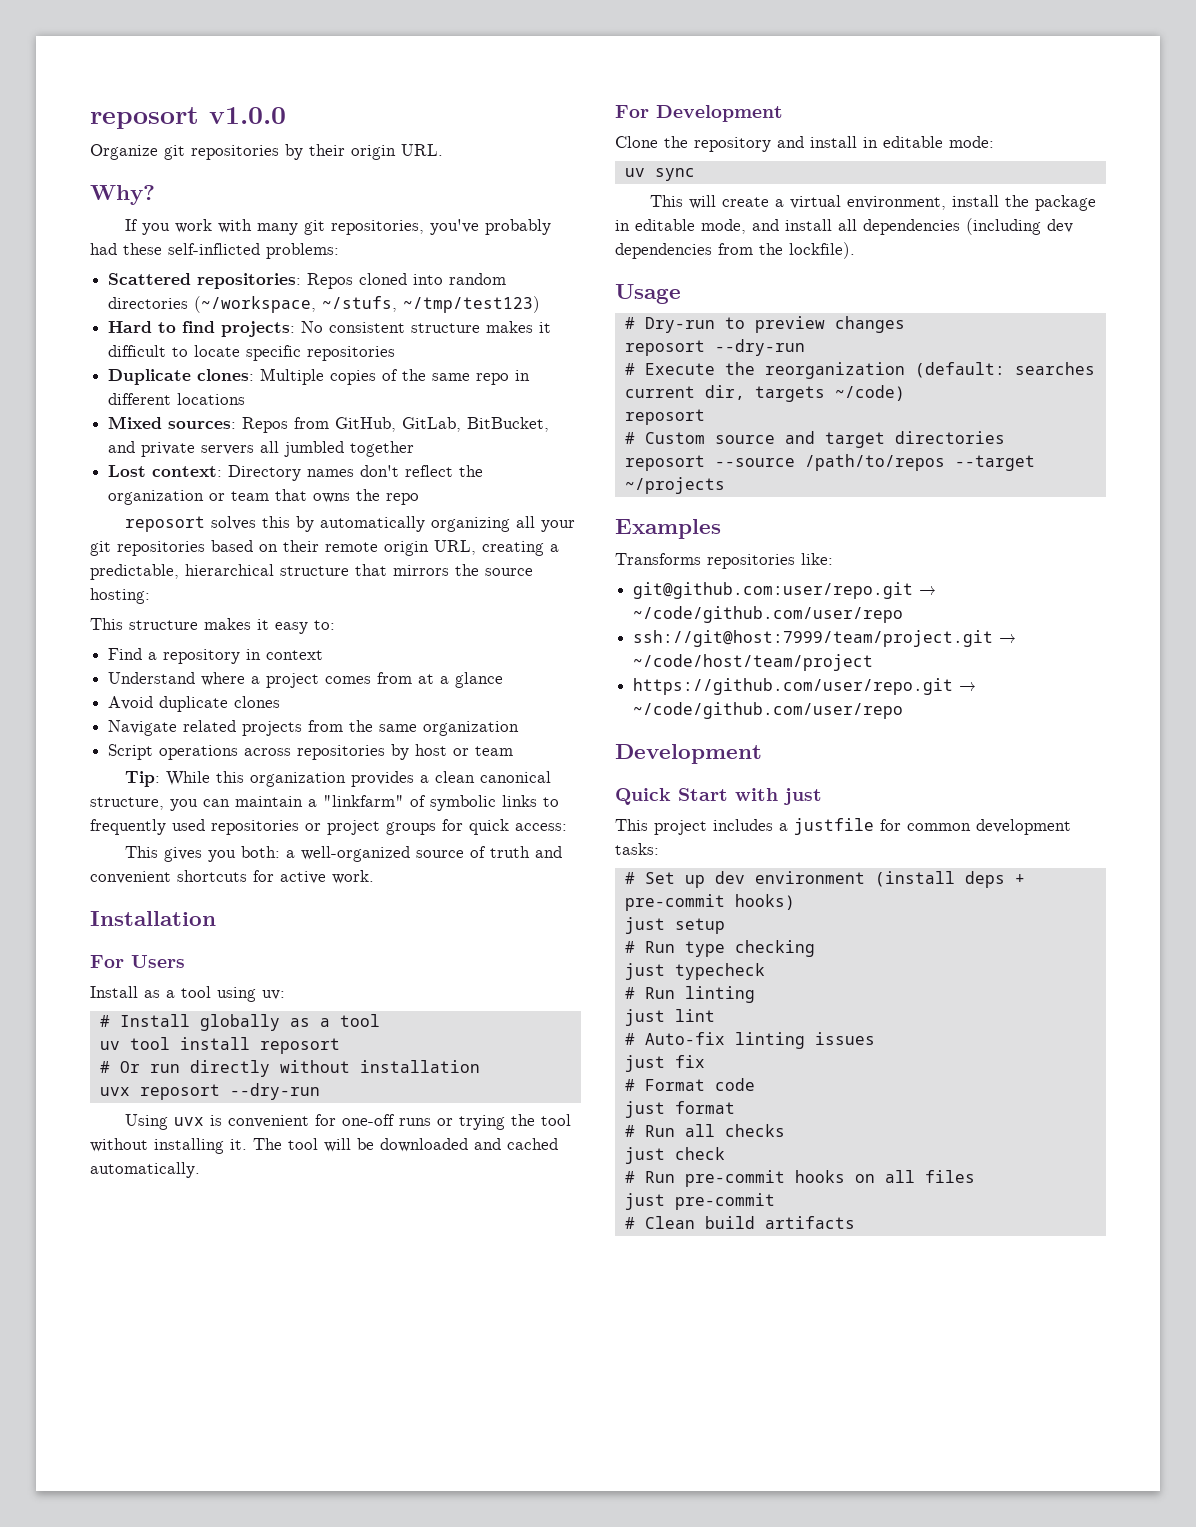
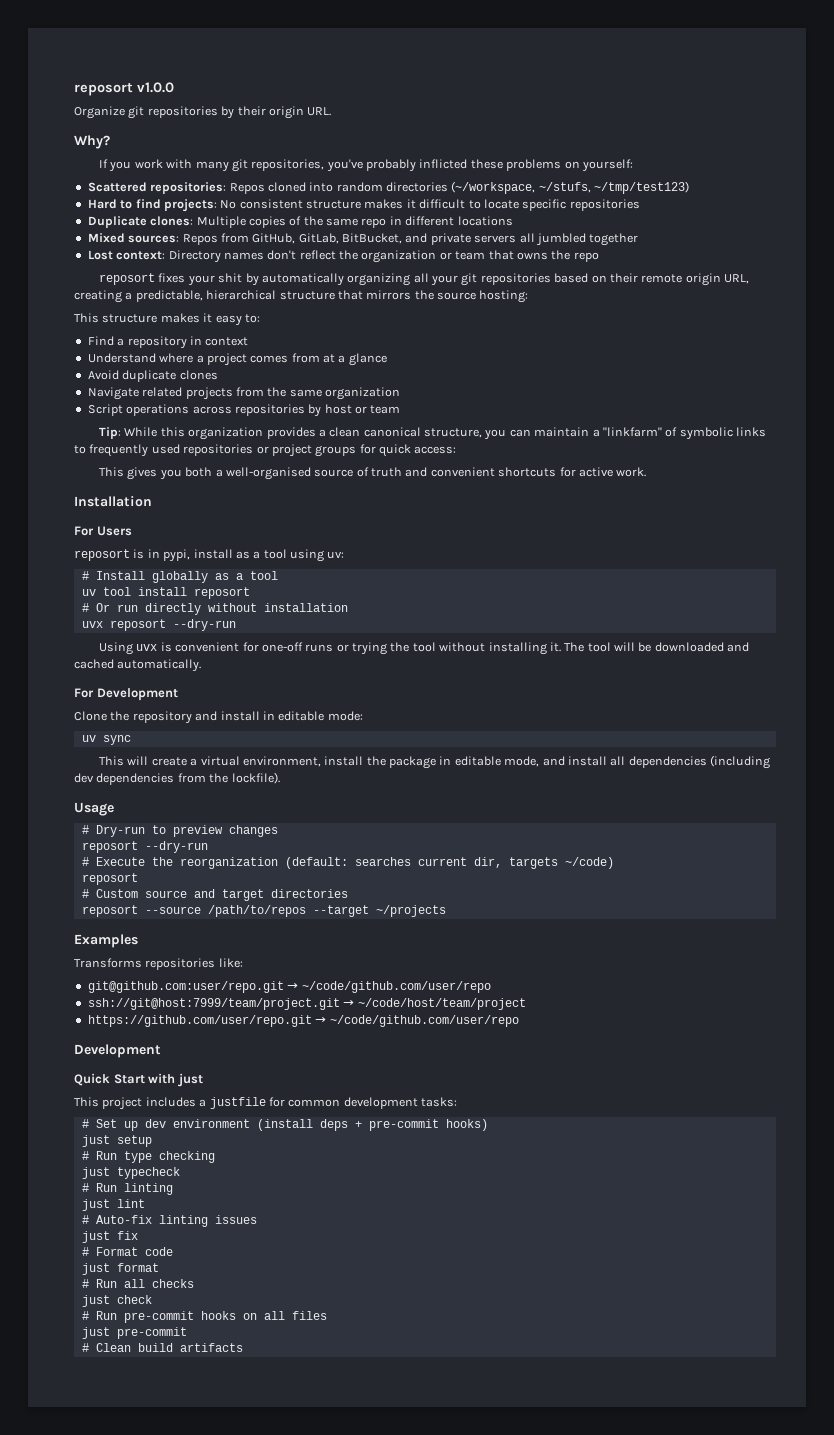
- If you work with many git repositories, you've probably had these self-inflicted problems:
+ If you work with many git repositories, you've probably inflicted these problems on yourself:
- reposort solves this by automatically organizing all your git repositories based on their remote origin URL, creating a predictable, hierarchical structure that mirrors the source hosting:
+ reposort fixes your shit by automatically organizing all your git repositories based on their remote origin URL, creating a predictable, hierarchical structure that mirrors the source hosting:
- This gives you both: a well-organized source of truth and convenient shortcuts for active work.
+ This gives you both a well-organised source of truth and convenient shortcuts for active work.
- Install as a tool using uv:
+ reposort is in pypi, install as a tool using uv:

